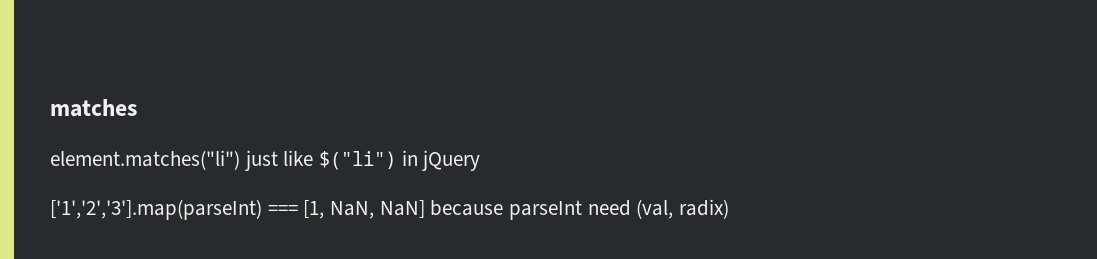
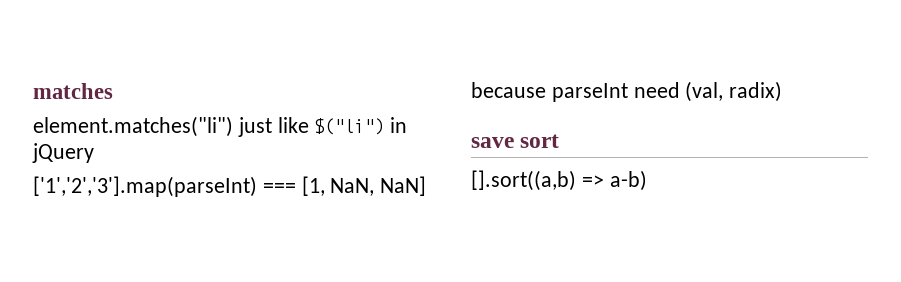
+ save sort
+ [].sort((a,b) => a-b)

